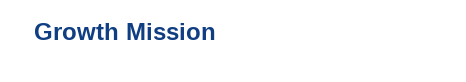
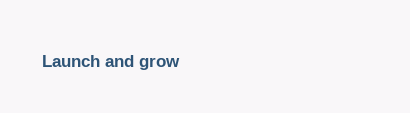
- Growth Mission
+ Launch and grow

